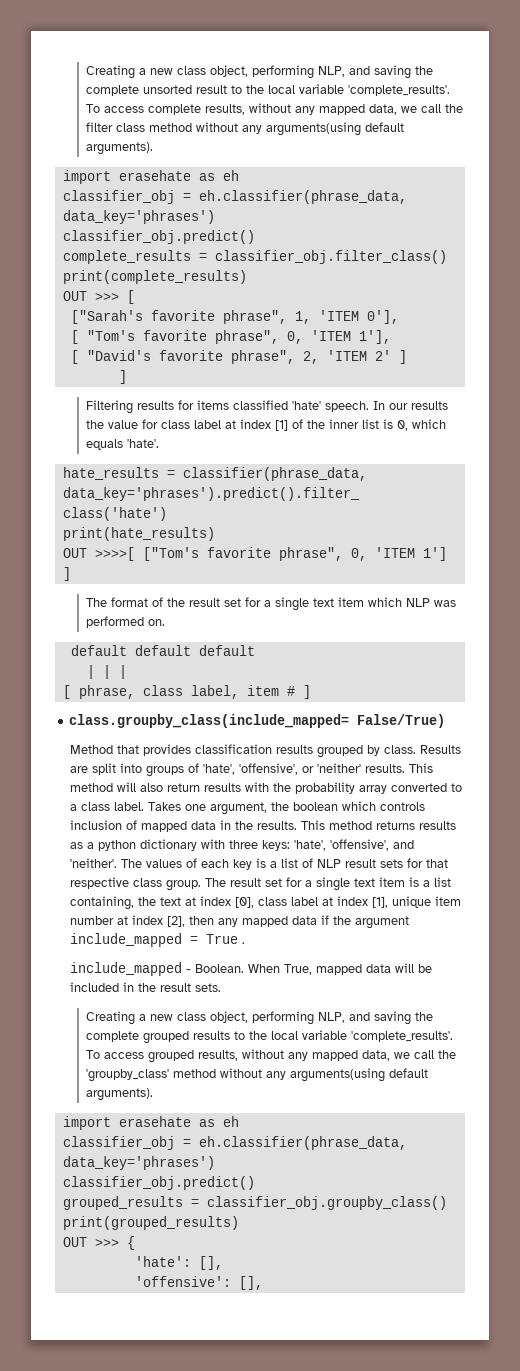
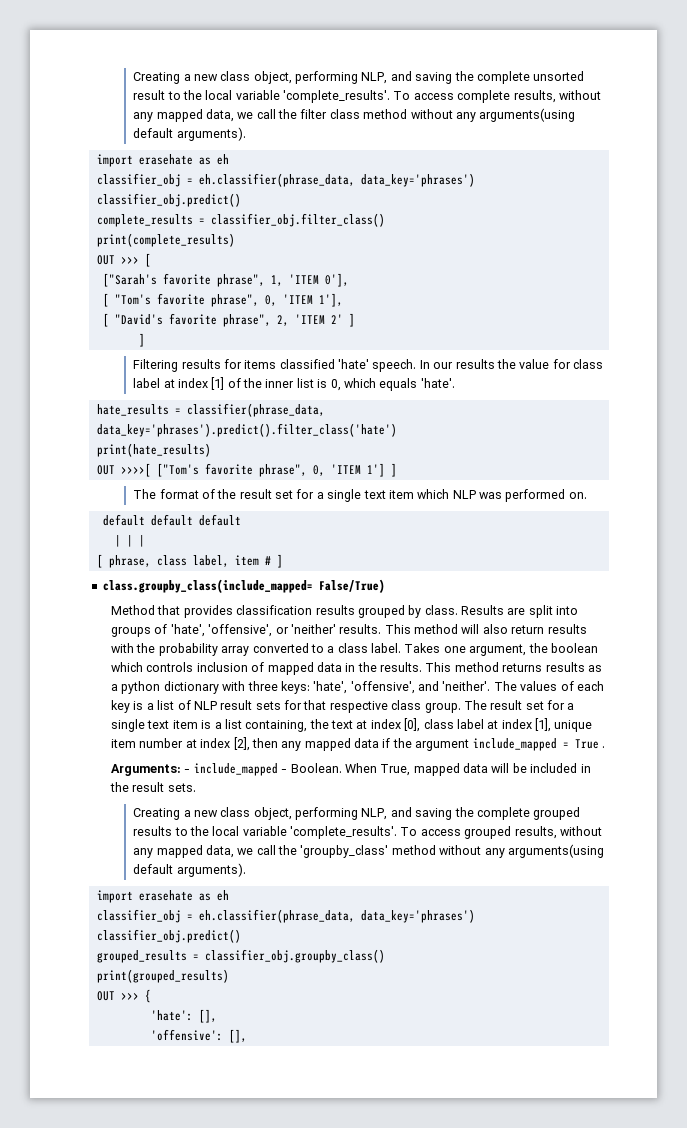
- include_mapped - Boolean.
+ Arguments: - include_mapped - Boolean.

